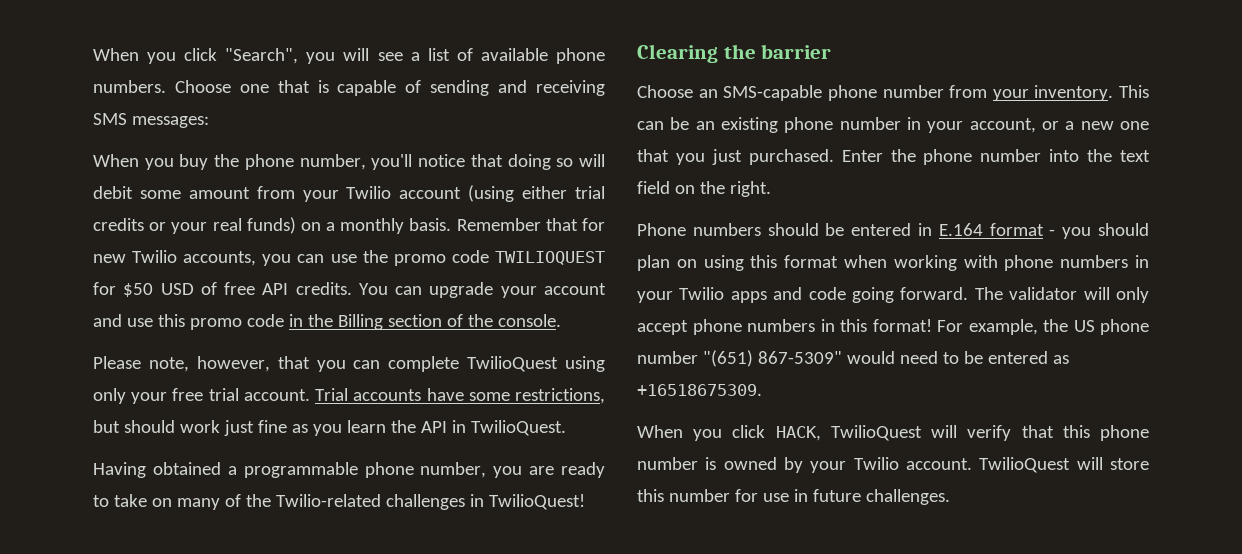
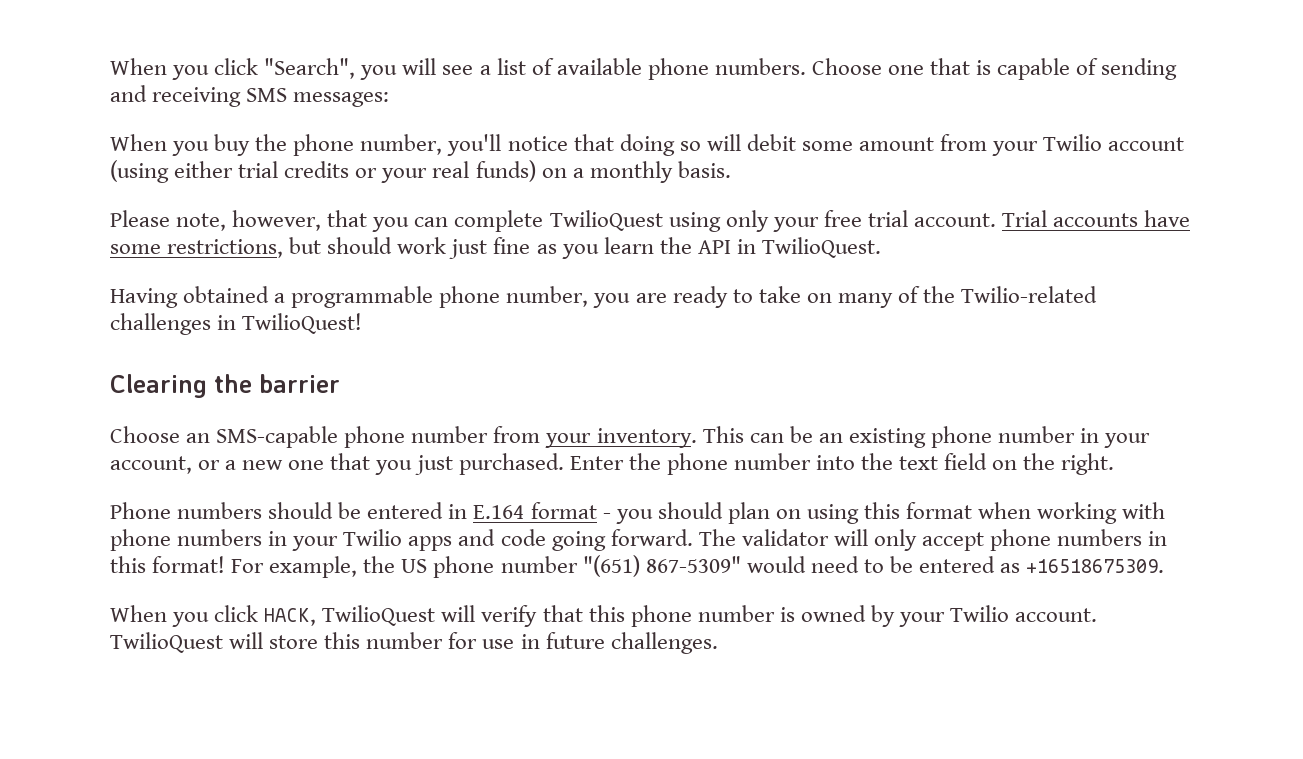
- Remember that for new Twilio accounts, you can use the promo code TWILIOQUEST for $50 USD of free API credits. You can upgrade your account and use this promo code in the Billing section of the console.

